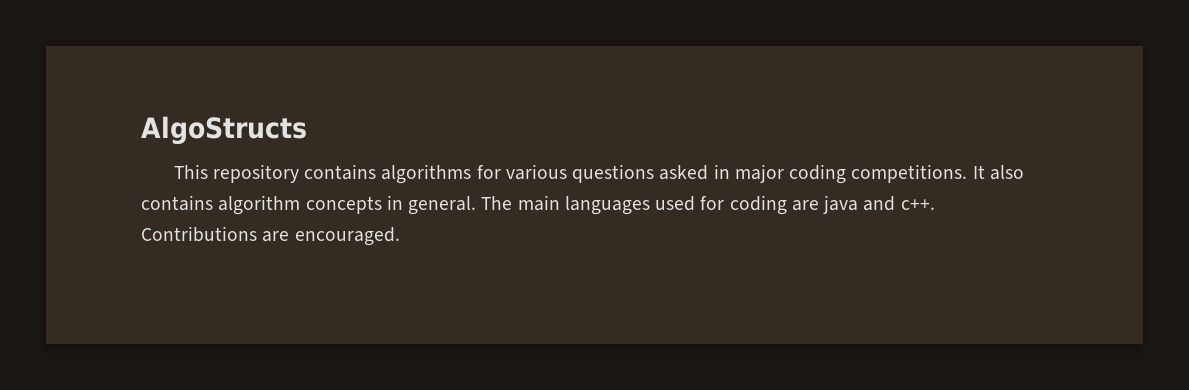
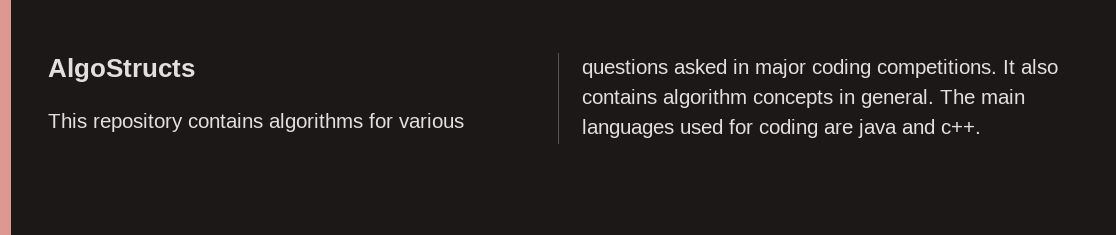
- Contributions are encouraged.

